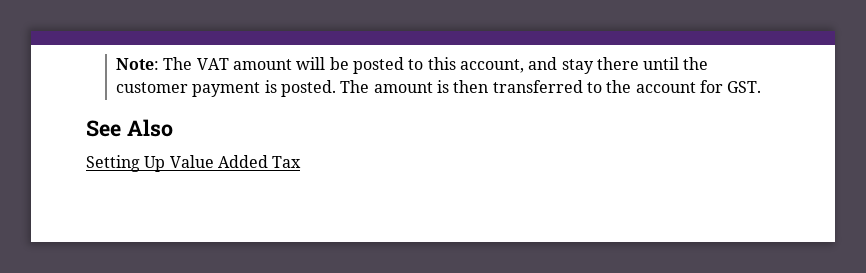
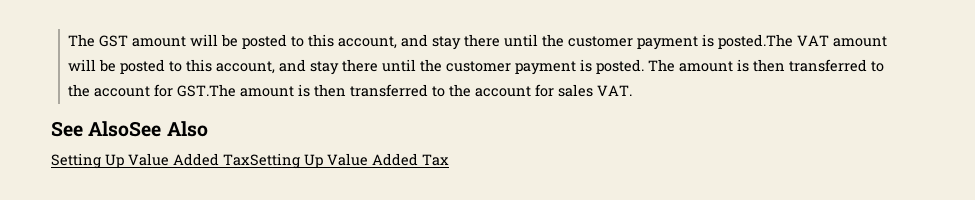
- Note: The VAT amount will be posted to this account, and stay there until the customer payment is posted.
+ The GST amount will be posted to this account, and stay there until the customer payment is posted.The VAT amount will be posted to this account, and stay there until the customer payment is posted.
- The amount is then transferred to the account for GST.
+ The amount is then transferred to the account for GST.The amount is then transferred to the account for sales VAT.
- See Also
+ See AlsoSee Also
- Setting Up Value Added Tax
+ Setting Up Value Added TaxSetting Up Value Added Tax

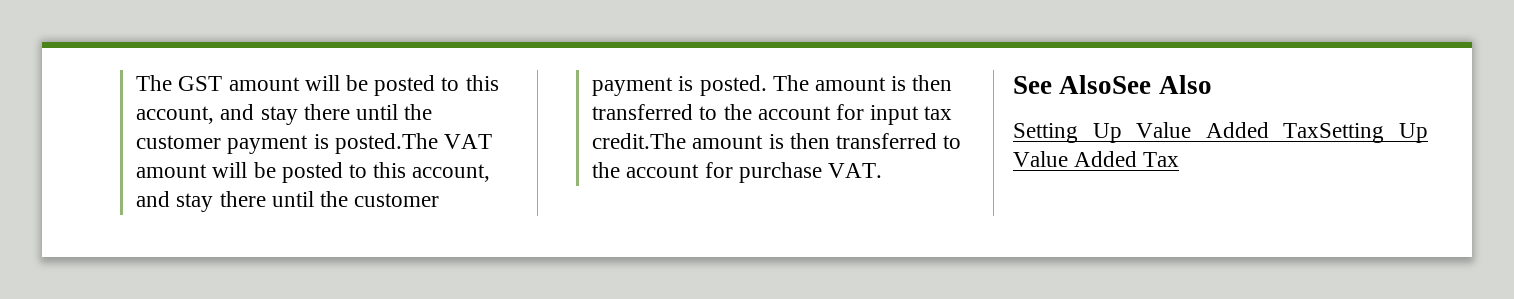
- The amount is then transferred to the account for GST.The amount is then transferred to the account for sales VAT.
+ The amount is then transferred to the account for input tax credit.The amount is then transferred to the account for purchase VAT.

